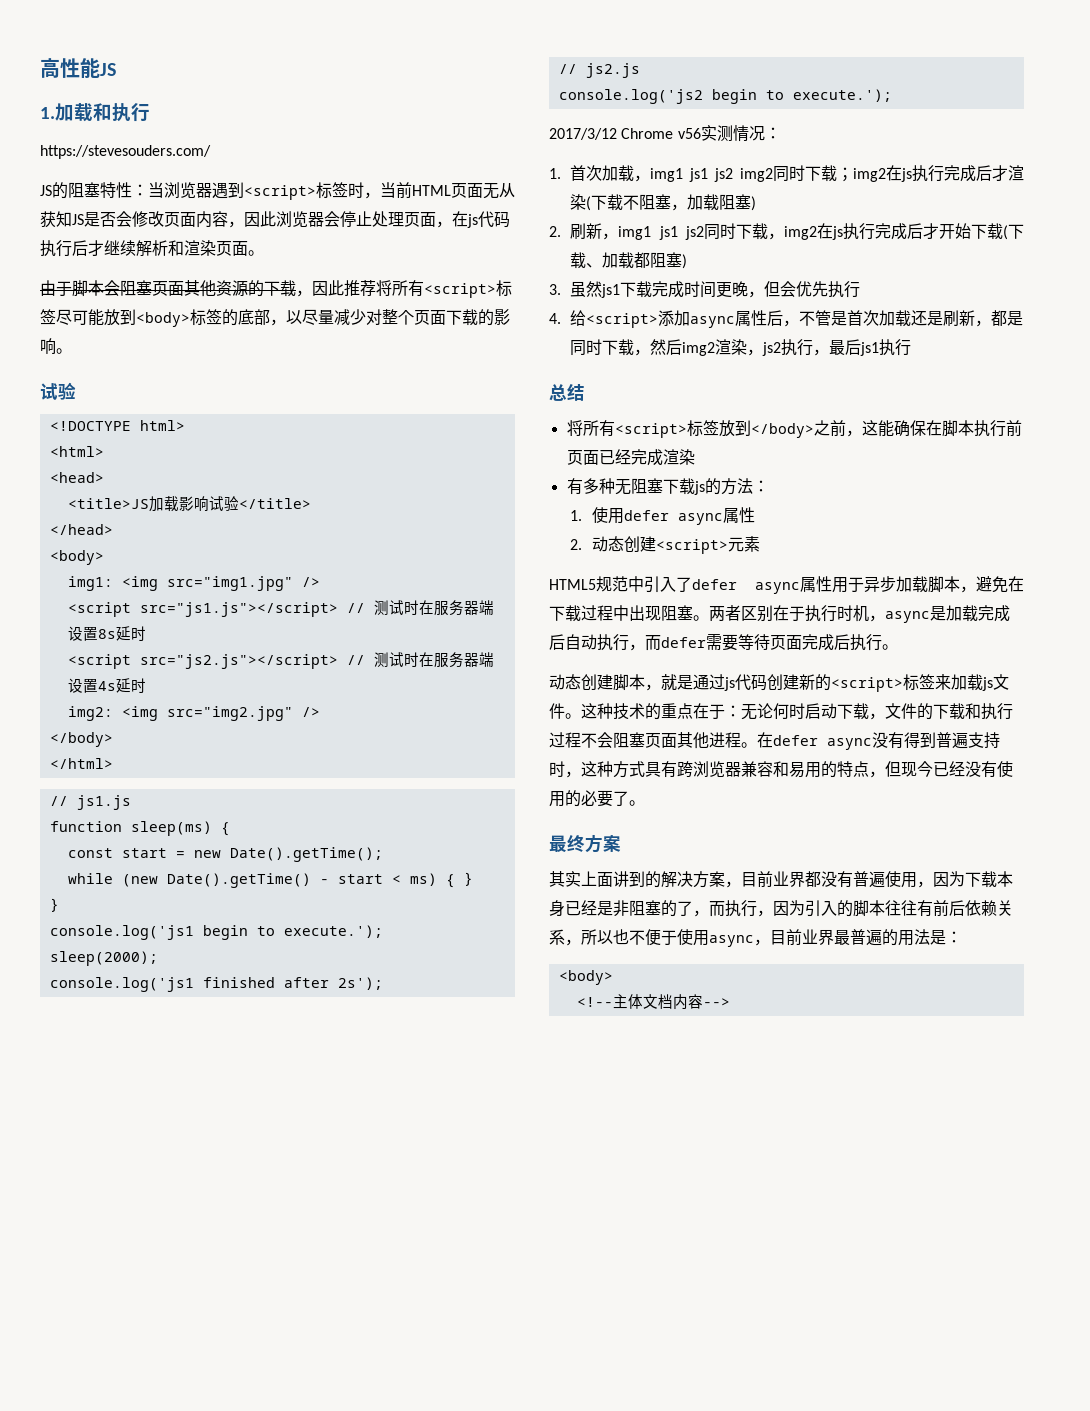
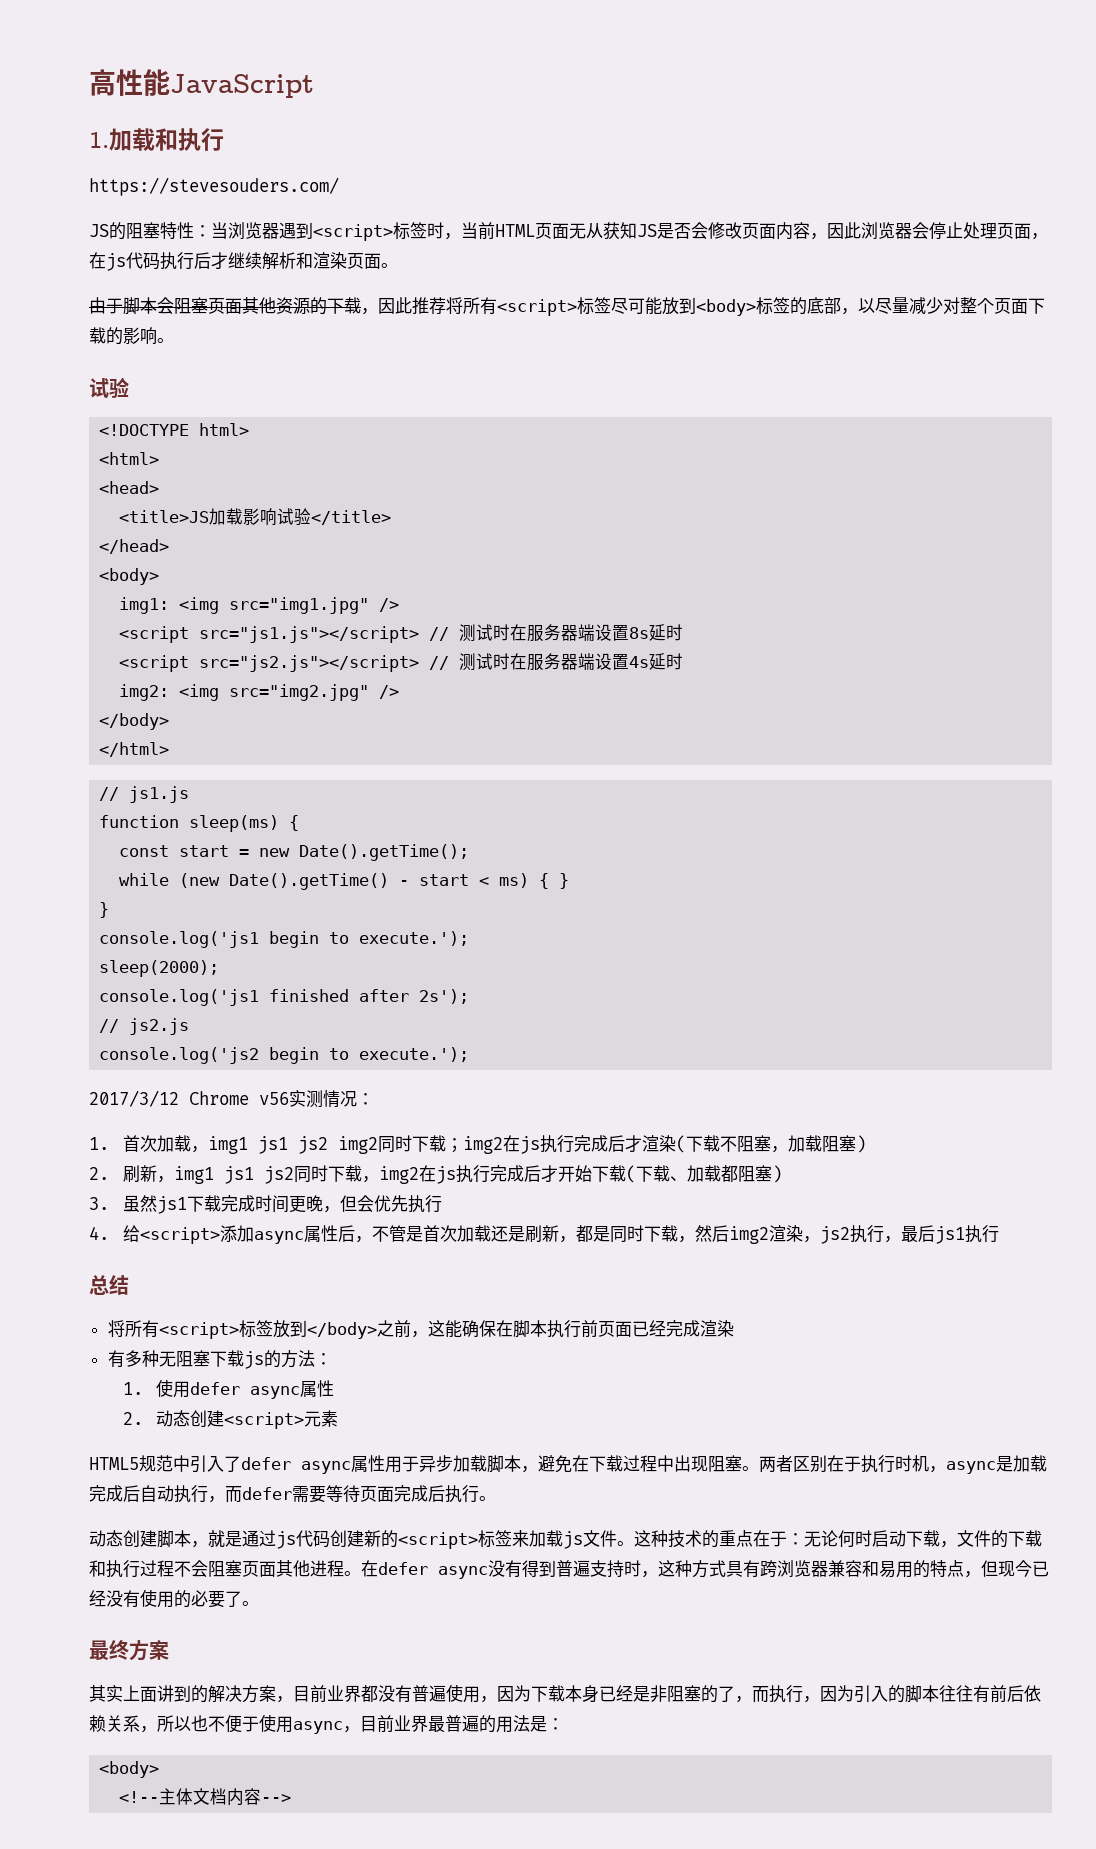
- 高性能JS
+ 高性能JavaScript

